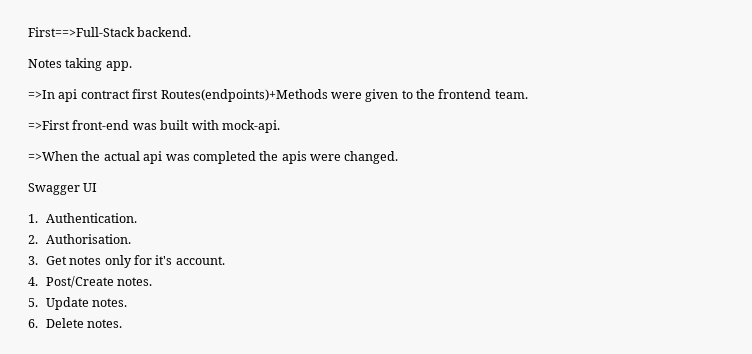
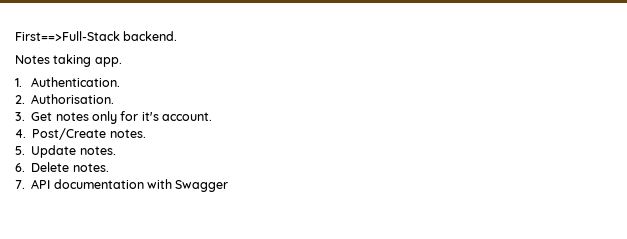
- =>In api contract first Routes(endpoints)+Methods were given to the frontend team.
- =>First front-end was built with mock-api.
- =>When the actual api was completed the apis were changed.
- Swagger UI
+ 7. API documentation with Swagger

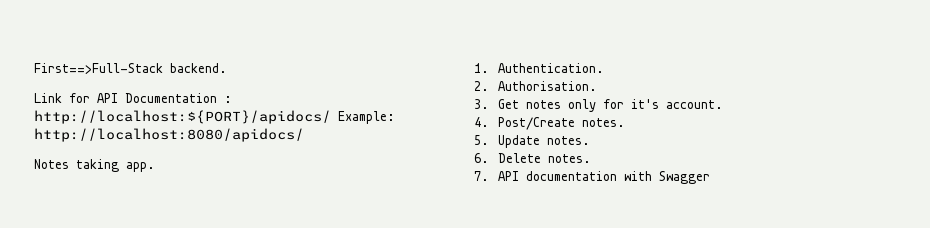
+ Link for API Documentation : http://localhost:${PORT}/apidocs/ Example: http://localhost:8080/apidocs/

